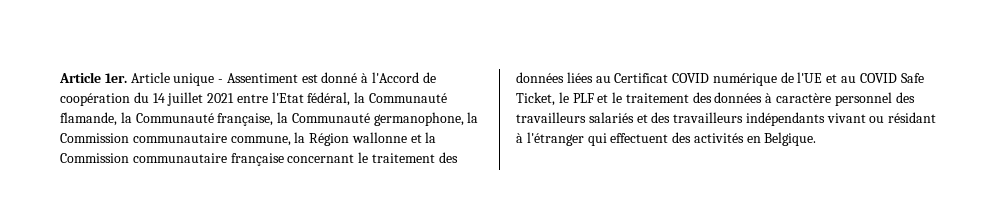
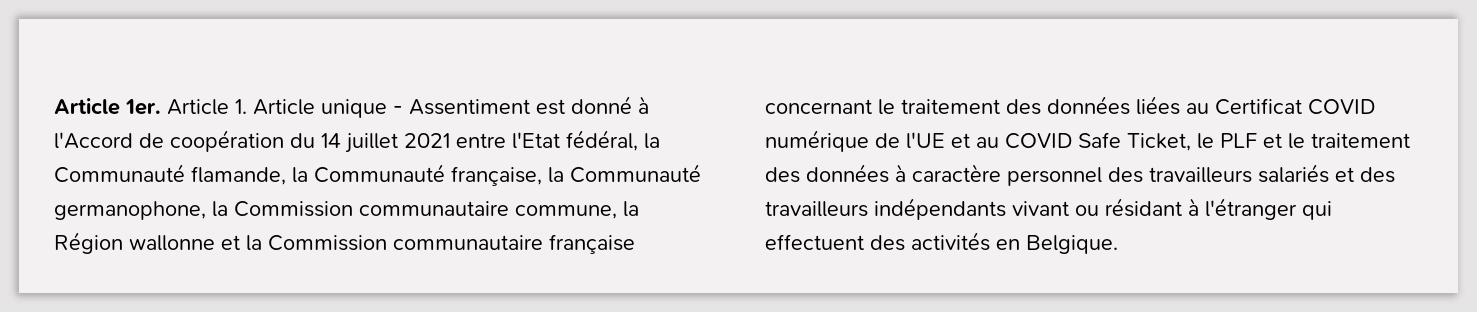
- Article unique - Assentiment est donné à l'Accord de coopération du 14 juillet 2021 entre l'Etat fédéral, la Communauté flamande, la Communauté française, la Communauté germanophone, la Commission communautaire commune, la Région wallonne et la Commission communautaire française concernant le traitement des données liées au Certificat COVID numérique de l'UE et au COVID Safe Ticket, le PLF et le traitement des données à caractère personnel des travailleurs salariés et des travailleurs indépendants vivant ou résidant à l'étranger qui effectuent des activités en Belgique.
+ Article 1. Article unique - Assentiment est donné à l'Accord de coopération du 14 juillet 2021 entre l'Etat fédéral, la Communauté flamande, la Communauté française, la Communauté germanophone, la Commission communautaire commune, la Région wallonne et la Commission communautaire française concernant le traitement des données liées au Certificat COVID numérique de l'UE et au COVID Safe Ticket, le PLF et le traitement des données à caractère personnel des travailleurs salariés et des travailleurs indépendants vivant ou résidant à l'étranger qui effectuent des activités en Belgique.

